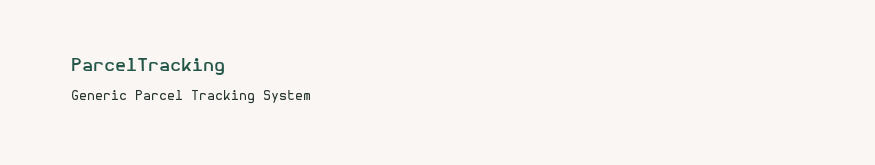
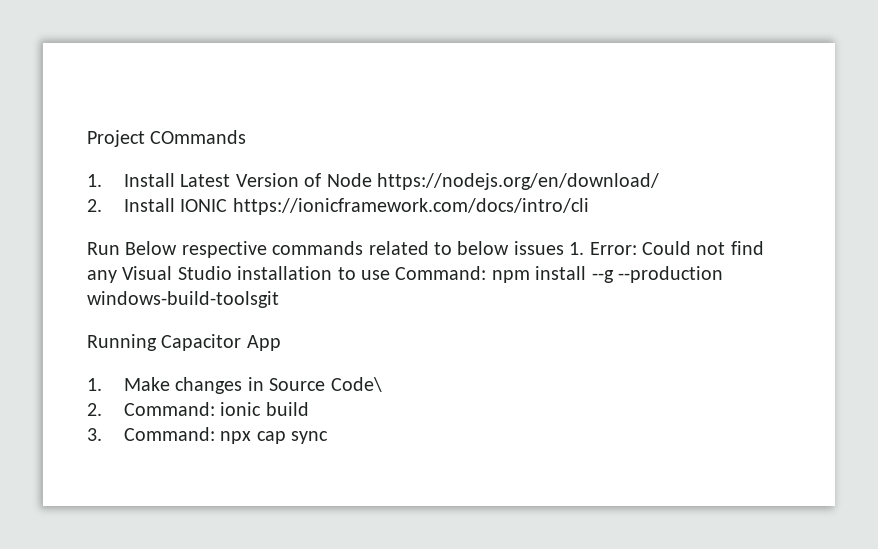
- ParcelTracking
- Generic Parcel Tracking System
+ Project COmmands
+ 1. Install Latest Version of Node https://nodejs.org/en/download/
+ 2. Install IONIC https://ionicframework.com/docs/intro/cli
+ Run Below respective commands related to below issues 1. Error: Could not find any Visual Studio installation to use Command: npm install --g --production windows-build-toolsgit
+ Running Capacitor App
+ 1. Make changes in Source Code\
+ 2. Command: ionic build
+ 3. Command: npx cap sync

